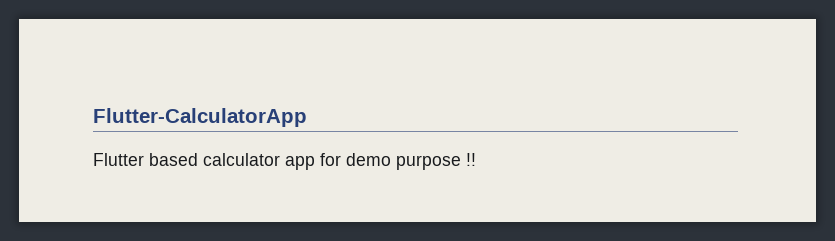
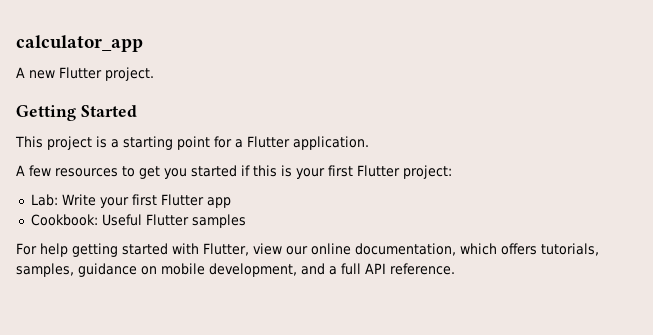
- Flutter-CalculatorApp
- Flutter based calculator app for demo purpose !!
+ calculator_app
+ A new Flutter project.
+ Getting Started
+ This project is a starting point for a Flutter application.
+ A few resources to get you started if this is your first Flutter project:
+ Lab: Write your first Flutter app
+ Cookbook: Useful Flutter samples
+ For help getting started with Flutter, view our online documentation, which offers tutorials, samples, guidance on mobile development, and a full API reference.

